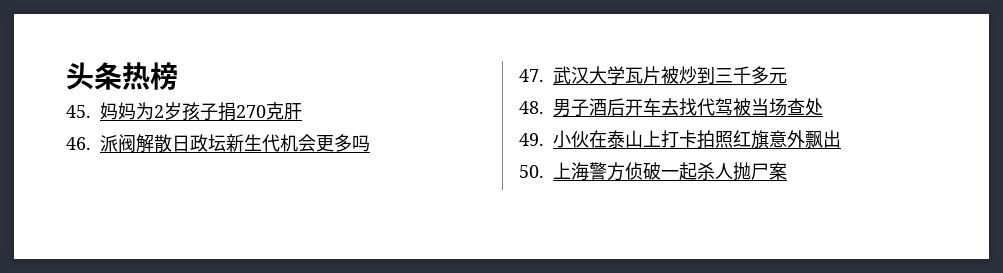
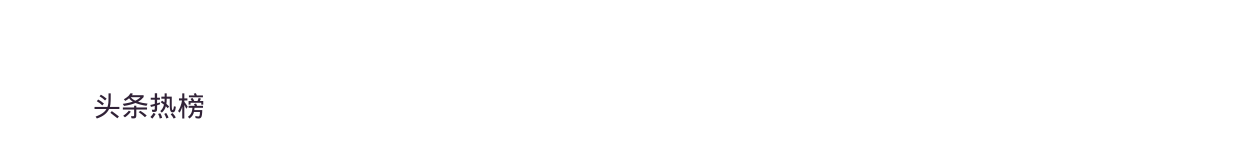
- 45.妈妈为2岁孩子捐270克肝
- 46.派阀解散日政坛新生代机会更多吗
- 47.武汉大学瓦片被炒到三千多元
- 48.男子酒后开车去找代驾被当场查处
- 49.小伙在泰山上打卡拍照红旗意外飘出
- 50.上海警方侦破一起杀人抛尸案

